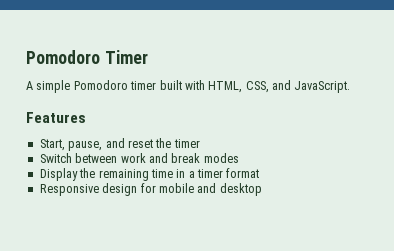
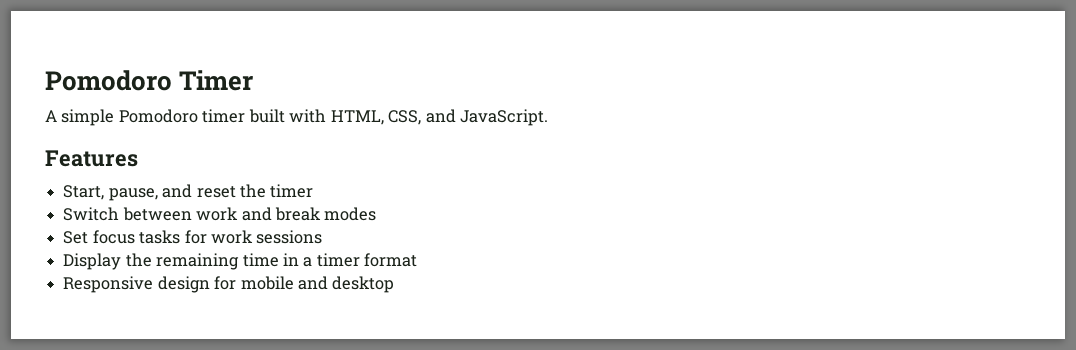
+ Set focus tasks for work sessions

